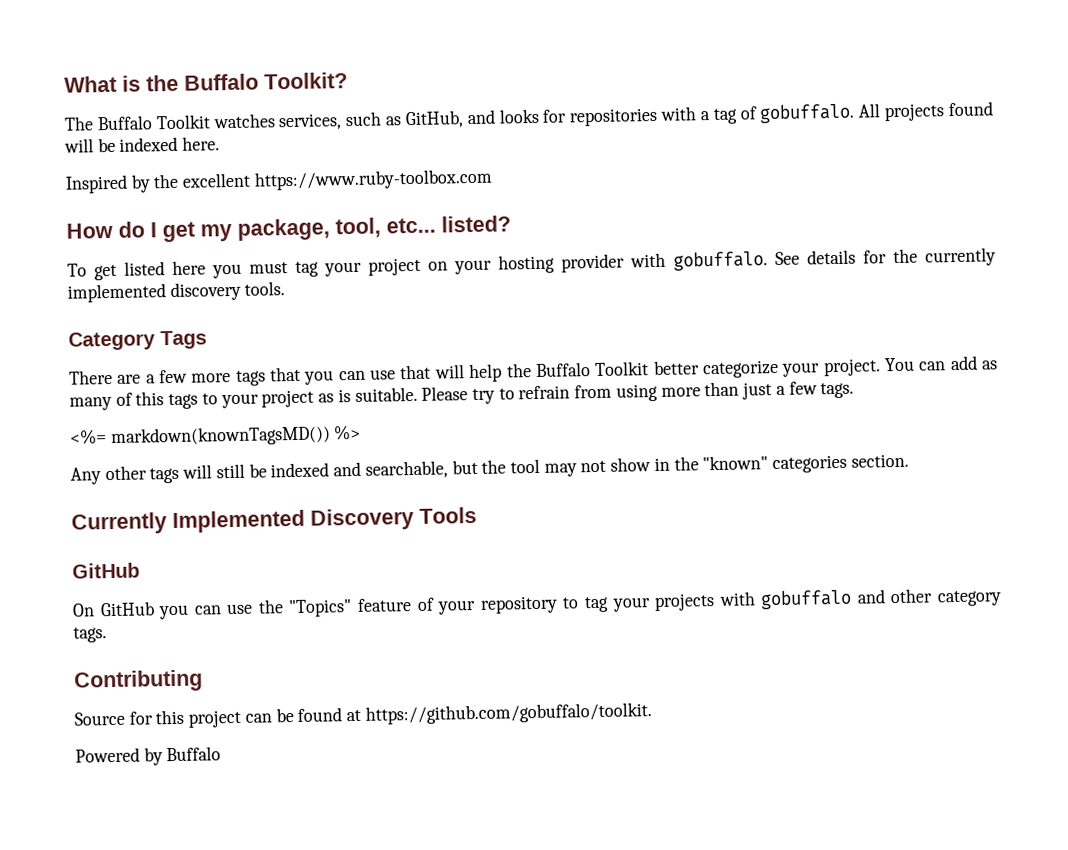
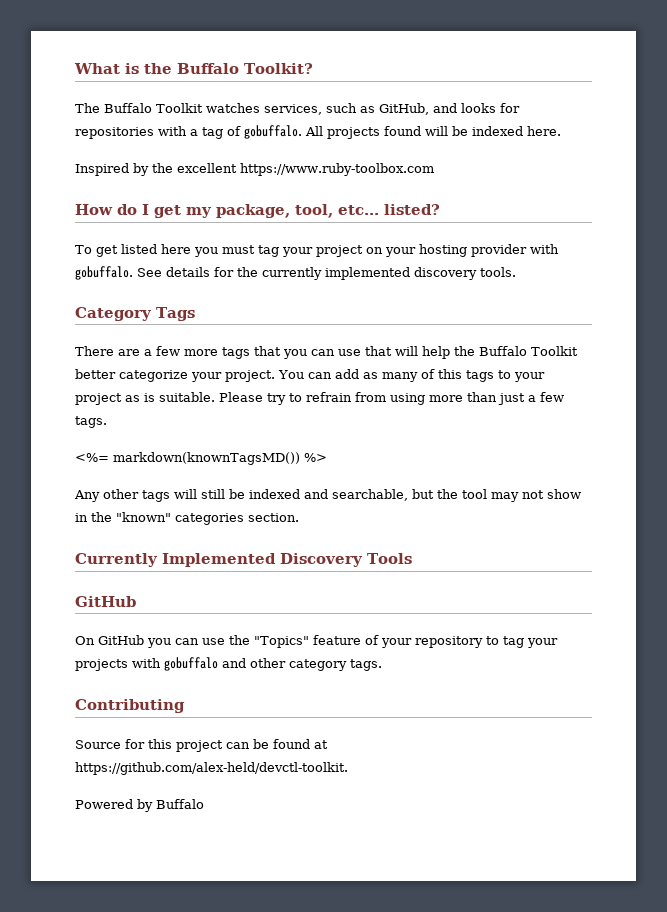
- Source for this project can be found at https://github.com/gobuffalo/toolkit.
+ Source for this project can be found at https://github.com/alex-held/devctl-toolkit.

